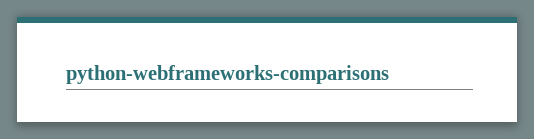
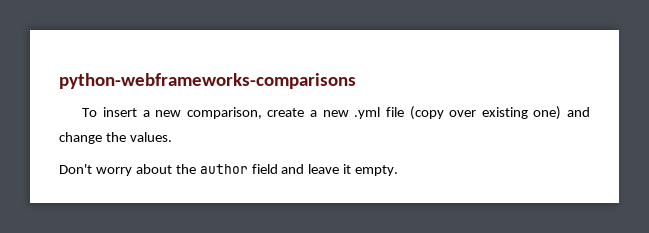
+ To insert a new comparison, create a new .yml file (copy over existing one) and change the values.
+ Don't worry about the author field and leave it empty.

